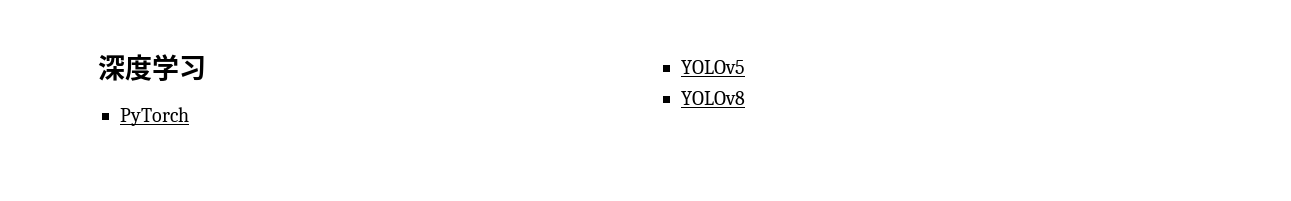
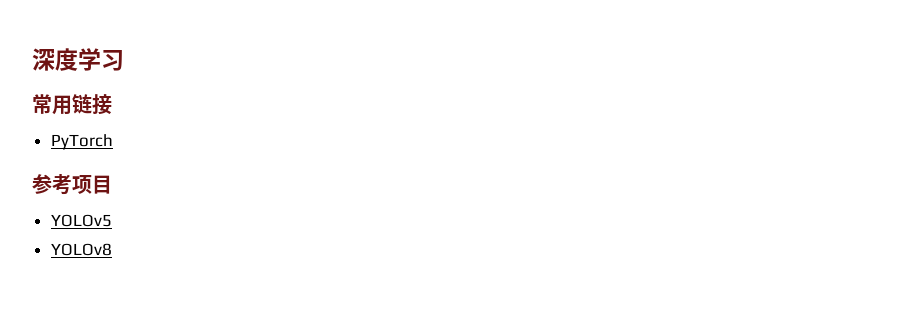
+ 常用链接
+ 参考项目

